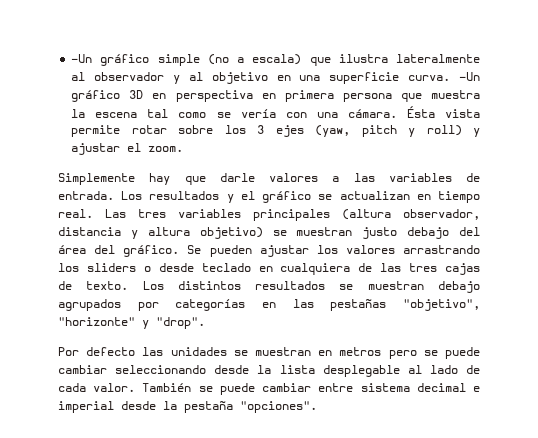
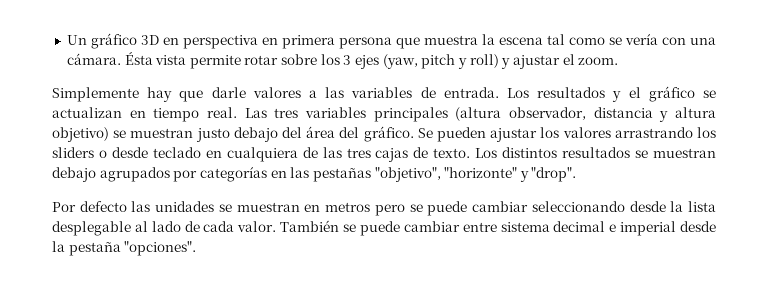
- -Un gráfico simple (no a escala) que ilustra lateralmente al observador y al objetivo en una superficie curva. -Un gráfico 3D en perspectiva en primera persona que muestra la escena tal como se vería con una cámara.
+ Un gráfico 3D en perspectiva en primera persona que muestra la escena tal como se vería con una cámara.

